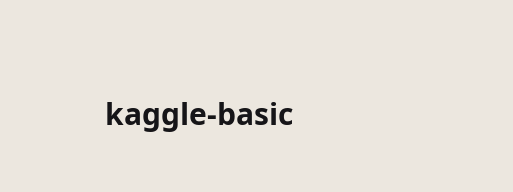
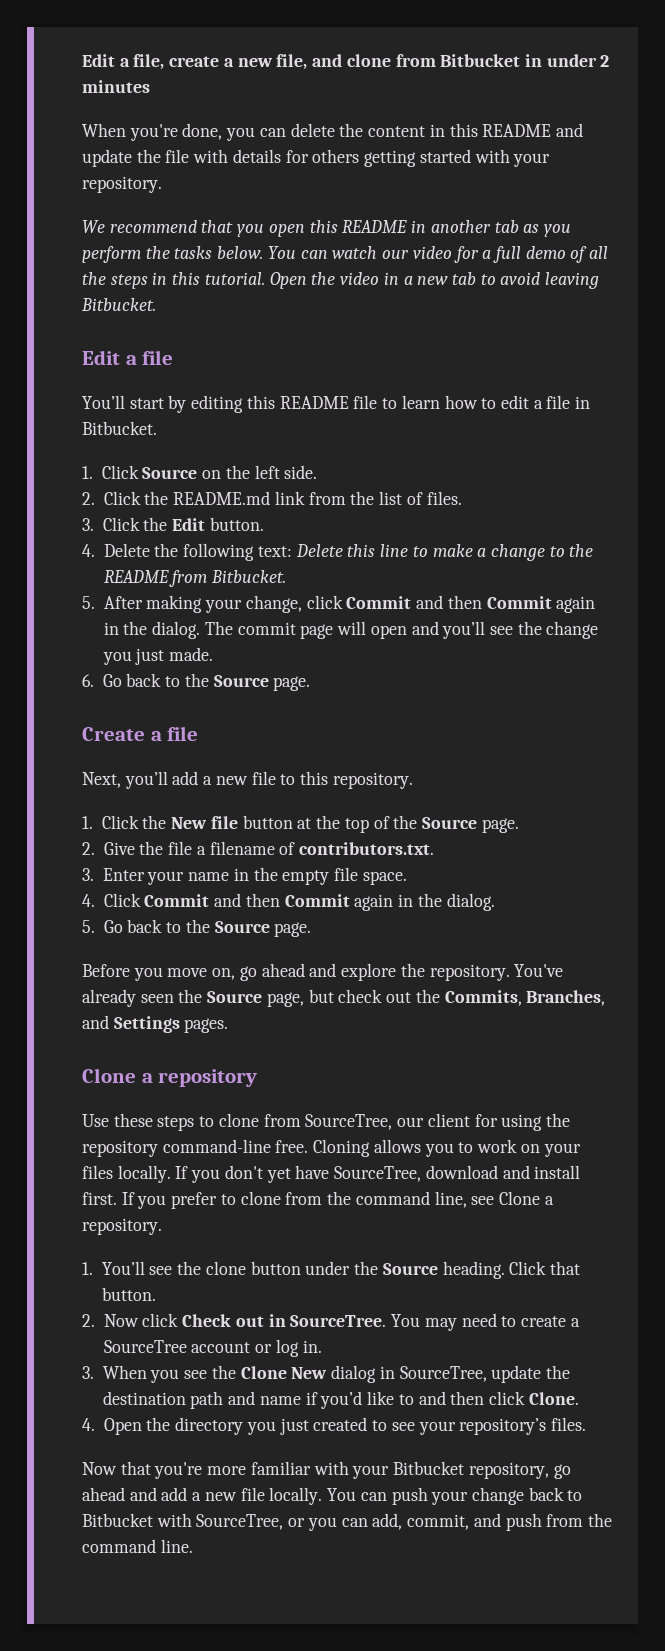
- kaggle-basic
+ Edit a file, create a new file, and clone from Bitbucket in under 2 minutes
+ When you're done, you can delete the content in this README and update the file with details for others getting started with your repository.
+ We recommend that you open this README in another tab as you perform the tasks below. You can watch our video for a full demo of all the steps in this tutorial. Open the video in a new tab to avoid leaving Bitbucket.
+ Edit a file
+ You’ll start by editing this README file to learn how to edit a file in Bitbucket.
+ 1. Click Source on the left side.
+ 2. Click the README.md link from the list of files.
+ 3. Click the Edit button.
+ 4. Delete the following text: Delete this line to make a change to the README from Bitbucket.
+ 5. After making your change, click Commit and then Commit again in the dialog. The commit page will open and you’ll see the change you just made.
+ 6. Go back to the Source page.
+ Create a file
+ Next, you’ll add a new file to this repository.
+ 1. Click the New file button at the top of the Source page.
+ 2. Give the file a filename of contributors.txt.
+ 3. Enter your name in the empty file space.
+ 4. Click Commit and then Commit again in the dialog.
+ 5. Go back to the Source page.
+ Before you move on, go ahead and explore the repository. You've already seen the Source page, but check out the Commits, Branches, and Settings pages.
+ Clone a repository
+ Use these steps to clone from SourceTree, our client for using the repository command-line free. Cloning allows you to work on your files locally. If you don't yet have SourceTree, download and install first. If you prefer to clone from the command line, see Clone a repository.
+ 1. You’ll see the clone button under the Source heading. Click that button.
+ 2. Now click Check out in SourceTree. You may need to create a SourceTree account or log in.
+ 3. When you see the Clone New dialog in SourceTree, update the destination path and name if you’d like to and then click Clone.
+ 4. Open the directory you just created to see your repository’s files.
+ Now that you're more familiar with your Bitbucket repository, go ahead and add a new file locally. You can push your change back to Bitbucket with SourceTree, or you can add, commit, and push from the command line.

